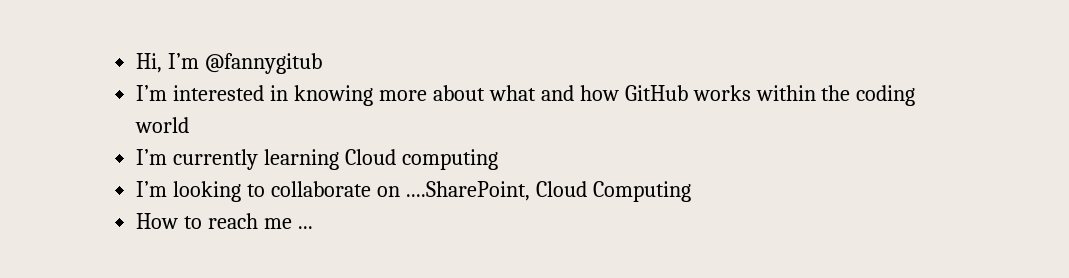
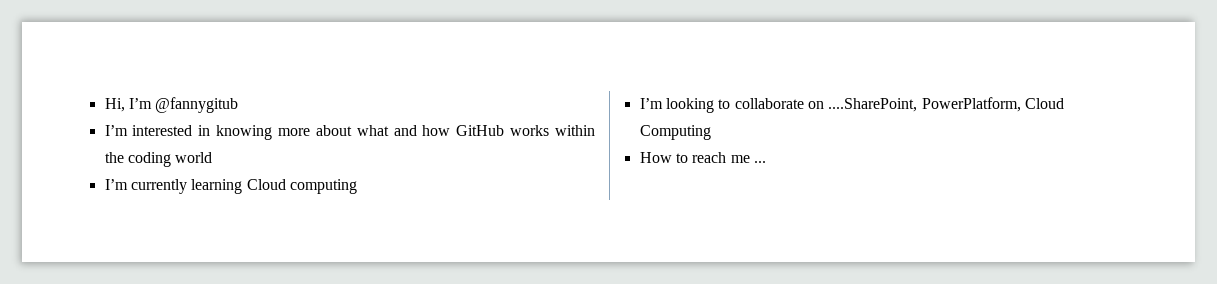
- I’m looking to collaborate on ....SharePoint, Cloud Computing
+ I’m looking to collaborate on ....SharePoint, PowerPlatform, Cloud Computing

